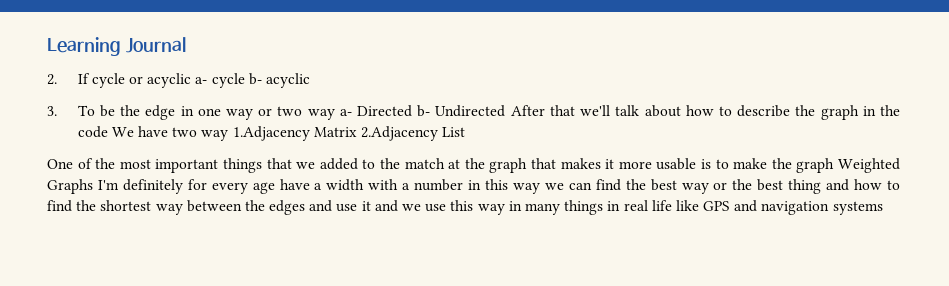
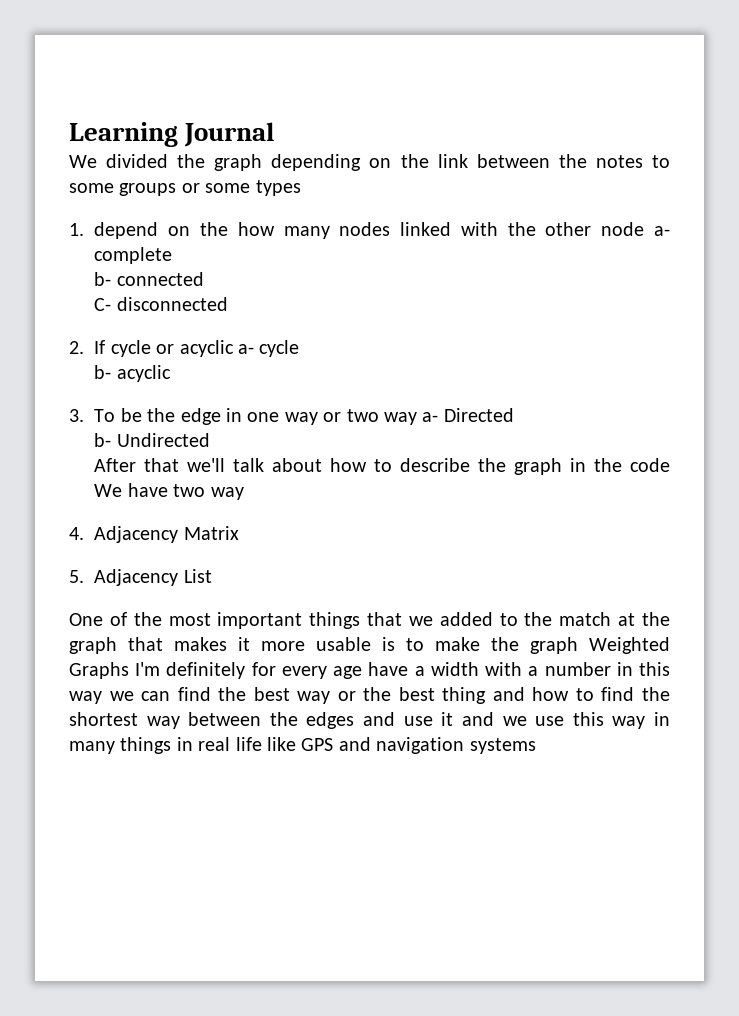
+ We divided the graph depending on the link between the notes to some groups or some types
+ 1. depend on the how many nodes linked with the other node a- complete
+ b- connected
+ C- disconnected
- 2. If cycle or acyclic a- cycle b- acyclic
+ 2. If cycle or acyclic a- cycle
+ b- acyclic
- 3. To be the edge in one way or two way a- Directed b- Undirected After that we'll talk about how to describe the graph in the code We have two way 1.Adjacency Matrix 2.Adjacency List
+ 3. To be the edge in one way or two way a- Directed
+ b- Undirected
+ After that we'll talk about how to describe the graph in the code We have two way
+ 4. Adjacency Matrix
+ 5. Adjacency List

